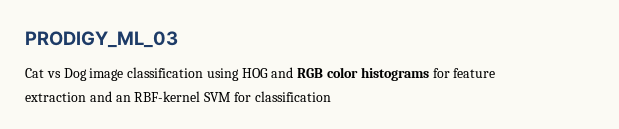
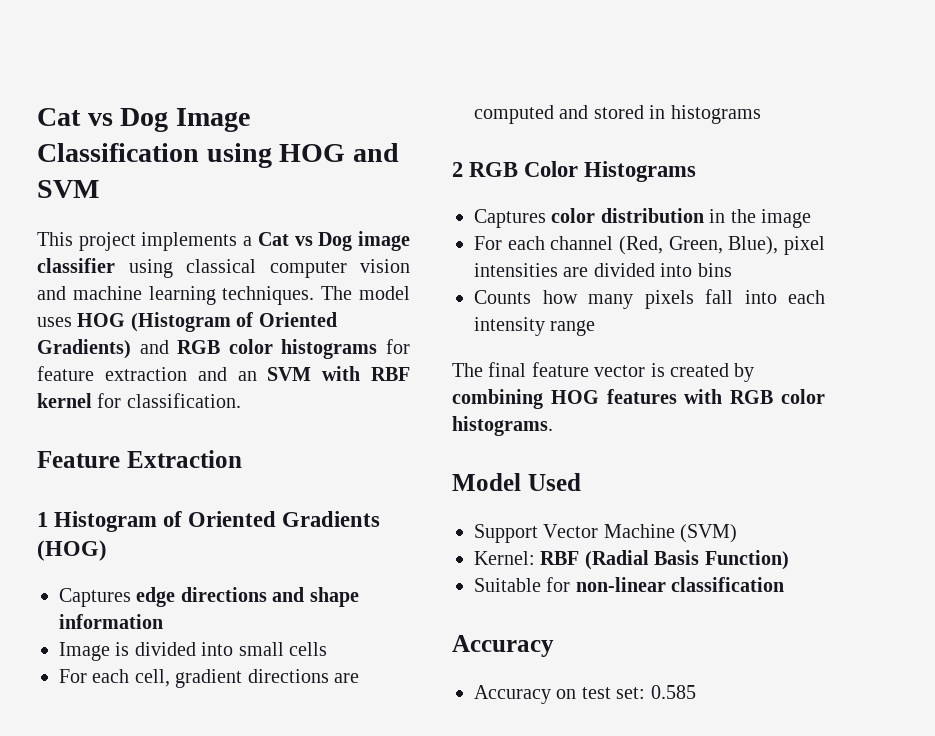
- PRODIGY_ML_03
- Cat vs Dog image classification using HOG and RGB color histograms for feature extraction and an RBF-kernel SVM for classification
+ Cat vs Dog Image Classification using HOG and SVM
+ This project implements a Cat vs Dog image classifier using classical computer vision and machine learning techniques. The model uses HOG (Histogram of Oriented Gradients) and RGB color histograms for feature extraction and an SVM with RBF kernel for classification.
+ Feature Extraction
+ 1 Histogram of Oriented Gradients (HOG)
+ Captures edge directions and shape information
+ Image is divided into small cells
+ For each cell, gradient directions are computed and stored in histograms
+ 2 RGB Color Histograms
+ Captures color distribution in the image
+ For each channel (Red, Green, Blue), pixel intensities are divided into bins
+ Counts how many pixels fall into each intensity range
+ The final feature vector is created by combining HOG features with RGB color histograms.
+ Model Used
+ Support Vector Machine (SVM)
+ Kernel: RBF (Radial Basis Function)
+ Suitable for non-linear classification
+ Accuracy
+ Accuracy on test set: 0.585

